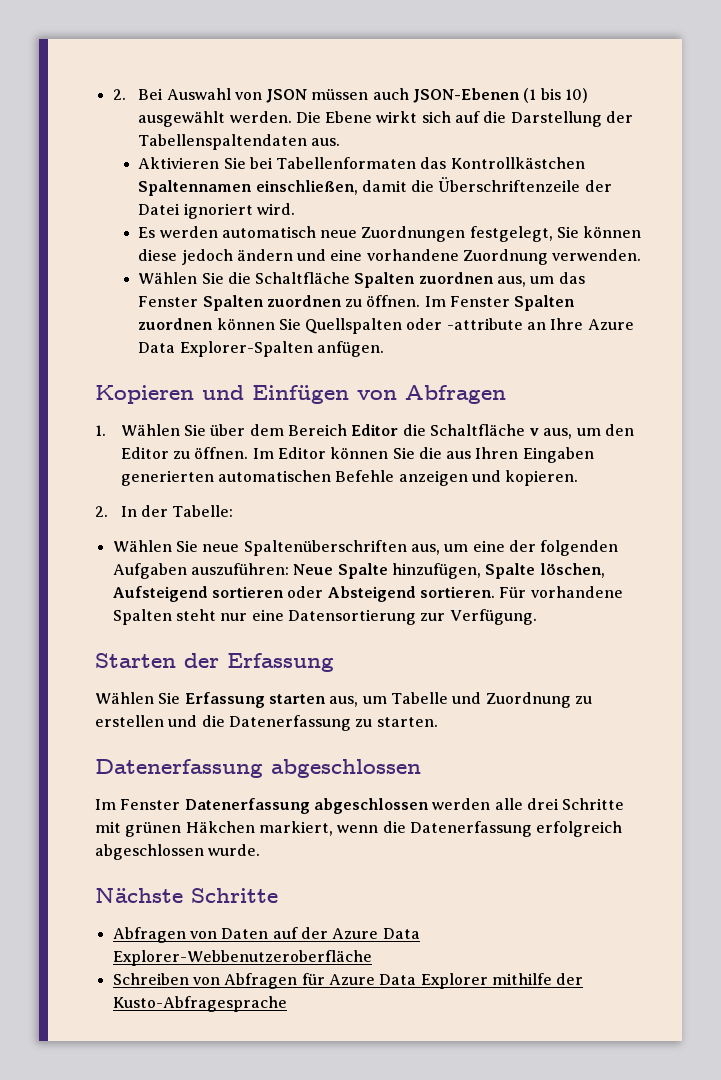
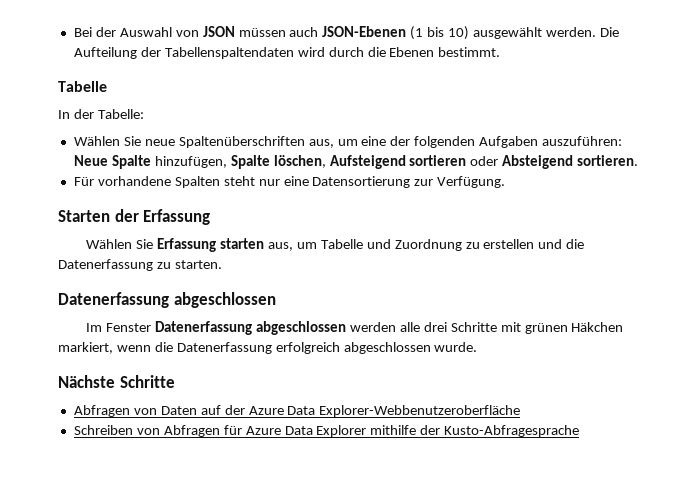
- 2. Bei Auswahl von JSON müssen auch JSON-Ebenen (1 bis 10) ausgewählt werden.
+ Bei der Auswahl von JSON müssen auch JSON-Ebenen (1 bis 10) ausgewählt werden.
- Die Ebene wirkt sich auf die Darstellung der Tabellenspaltendaten aus.
- Aktivieren Sie bei Tabellenformaten das Kontrollkästchen Spaltennamen einschließen, damit die Überschriftenzeile der Datei ignoriert wird.
- Es werden automatisch neue Zuordnungen festgelegt, Sie können diese jedoch ändern und eine vorhandene Zuordnung verwenden.
- Wählen Sie die Schaltfläche Spalten zuordnen aus, um das Fenster Spalten zuordnen zu öffnen. Im Fenster Spalten zuordnen können Sie Quellspalten oder -attribute an Ihre Azure Data Explorer-Spalten anfügen.
- Kopieren und Einfügen von Abfragen
- 1. Wählen Sie über dem Bereich Editor die Schaltfläche v aus, um den Editor zu öffnen. Im Editor können Sie die aus Ihren Eingaben generierten automatischen Befehle anzeigen und kopieren.
- 2. In der Tabelle:
+ Die Aufteilung der Tabellenspaltendaten wird durch die Ebenen bestimmt.
+ Tabelle
+ In der Tabelle:
- Wählen Sie neue Spaltenüberschriften aus, um eine der folgenden Aufgaben auszuführen: Neue Spalte hinzufügen, Spalte löschen, Aufsteigend sortieren oder Absteigend sortieren. Für vorhandene Spalten steht nur eine Datensortierung zur Verfügung.
+ Wählen Sie neue Spaltenüberschriften aus, um eine der folgenden Aufgaben auszuführen: Neue Spalte hinzufügen, Spalte löschen, Aufsteigend sortieren oder Absteigend sortieren.
+ Für vorhandene Spalten steht nur eine Datensortierung zur Verfügung.

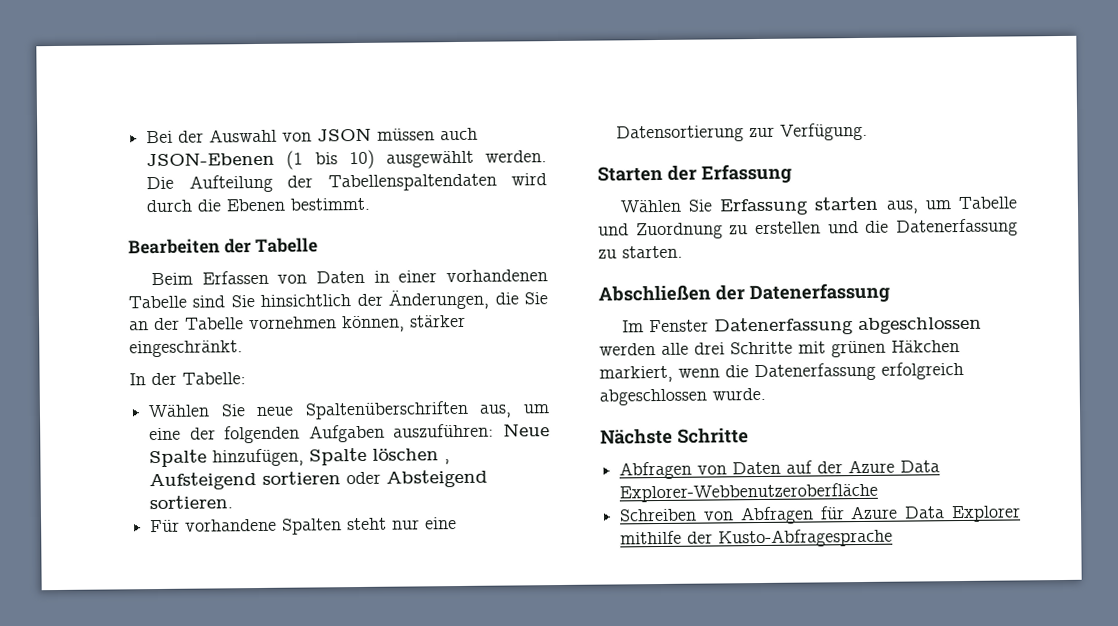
  Die Aufteilung der Tabellenspaltendaten wird durch die Ebenen bestimmt.
- Tabelle
+ Bearbeiten der Tabelle
+ Beim Erfassen von Daten in einer vorhandenen Tabelle sind Sie hinsichtlich der Änderungen, die Sie an der Tabelle vornehmen können, stärker eingeschränkt.
- Wählen Sie neue Spaltenüberschriften aus, um eine der folgenden Aufgaben auszuführen: Neue Spalte hinzufügen, Spalte löschen, Aufsteigend sortieren oder Absteigend sortieren.
+ Wählen Sie neue Spaltenüberschriften aus, um eine der folgenden Aufgaben auszuführen: Neue Spalte hinzufügen, Spalte löschen , Aufsteigend sortieren oder Absteigend sortieren.
  Wählen Sie Erfassung starten aus, um Tabelle und Zuordnung zu erstellen und die Datenerfassung zu starten.
- Datenerfassung abgeschlossen
+ Abschließen der Datenerfassung

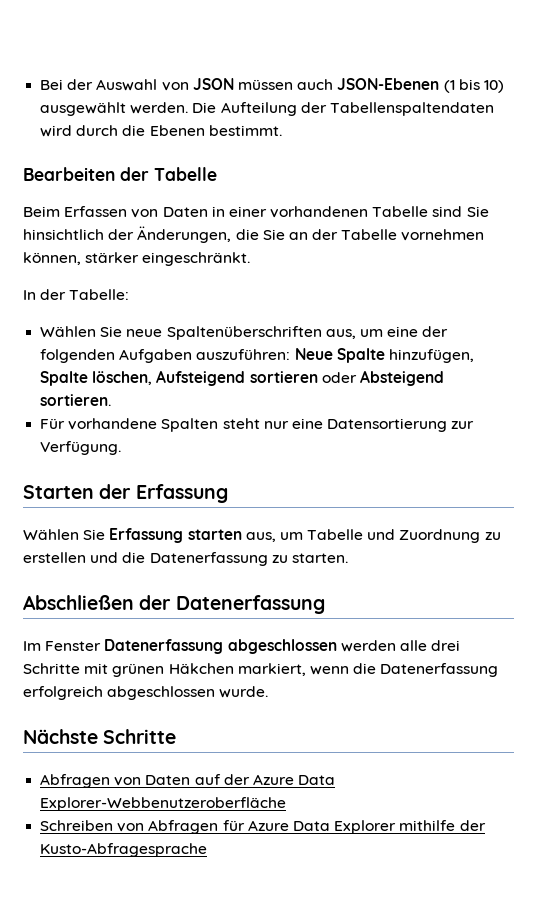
- Wählen Sie neue Spaltenüberschriften aus, um eine der folgenden Aufgaben auszuführen: Neue Spalte hinzufügen, Spalte löschen , Aufsteigend sortieren oder Absteigend sortieren.
+ Wählen Sie neue Spaltenüberschriften aus, um eine der folgenden Aufgaben auszuführen: Neue Spalte hinzufügen, Spalte löschen, Aufsteigend sortieren oder Absteigend sortieren.

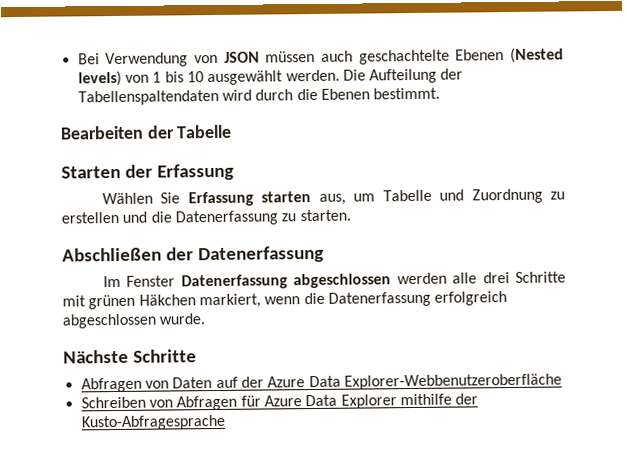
- Bei der Auswahl von JSON müssen auch JSON-Ebenen (1 bis 10) ausgewählt werden.
+ Bei Verwendung von JSON müssen auch geschachtelte Ebenen (Nested levels) von 1 bis 10 ausgewählt werden.
- Beim Erfassen von Daten in einer vorhandenen Tabelle sind Sie hinsichtlich der Änderungen, die Sie an der Tabelle vornehmen können, stärker eingeschränkt.
- In der Tabelle:
- Wählen Sie neue Spaltenüberschriften aus, um eine der folgenden Aufgaben auszuführen: Neue Spalte hinzufügen, Spalte löschen, Aufsteigend sortieren oder Absteigend sortieren.
- Für vorhandene Spalten steht nur eine Datensortierung zur Verfügung.

